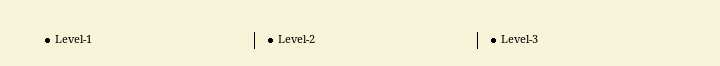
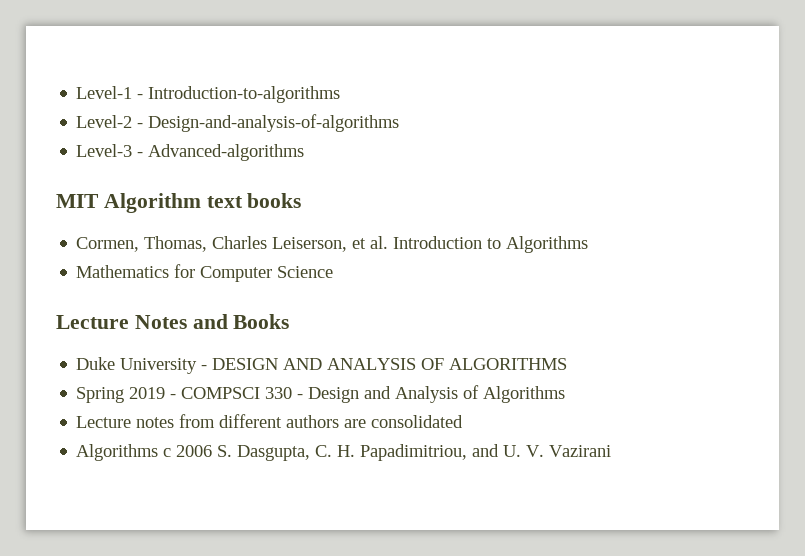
- Level-1
+ Level-1 - Introduction-to-algorithms
- Level-2
+ Level-2 - Design-and-analysis-of-algorithms
- Level-3
+ Level-3 - Advanced-algorithms
+ MIT Algorithm text books
+ Cormen, Thomas, Charles Leiserson, et al. Introduction to Algorithms
+ Mathematics for Computer Science
+ Lecture Notes and Books
+ Duke University - DESIGN AND ANALYSIS OF ALGORITHMS
+ Spring 2019 - COMPSCI 330 - Design and Analysis of Algorithms
+ Lecture notes from different authors are consolidated
+ Algorithms c 2006 S. Dasgupta, C. H. Papadimitriou, and U. V. Vazirani

